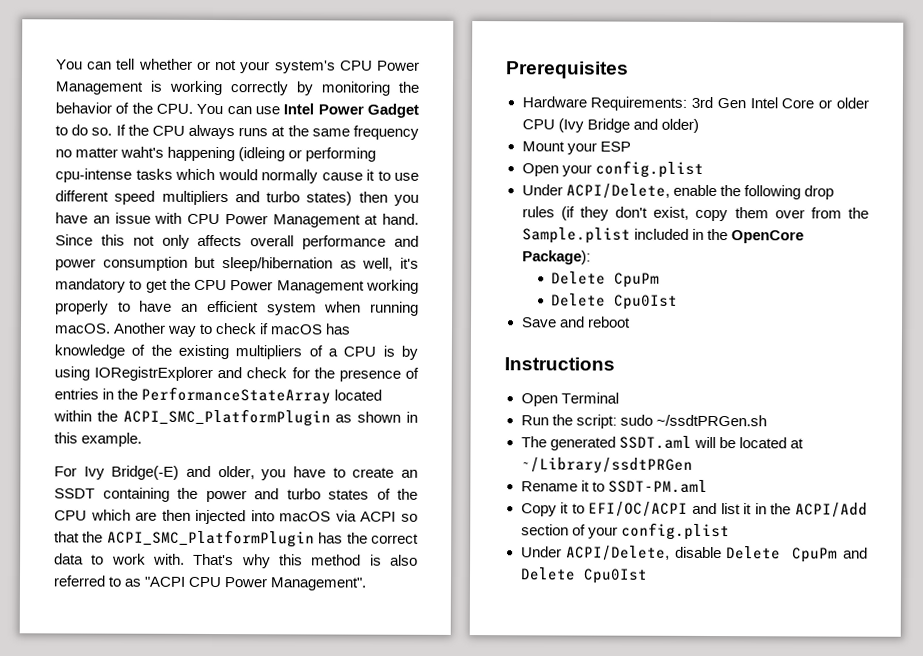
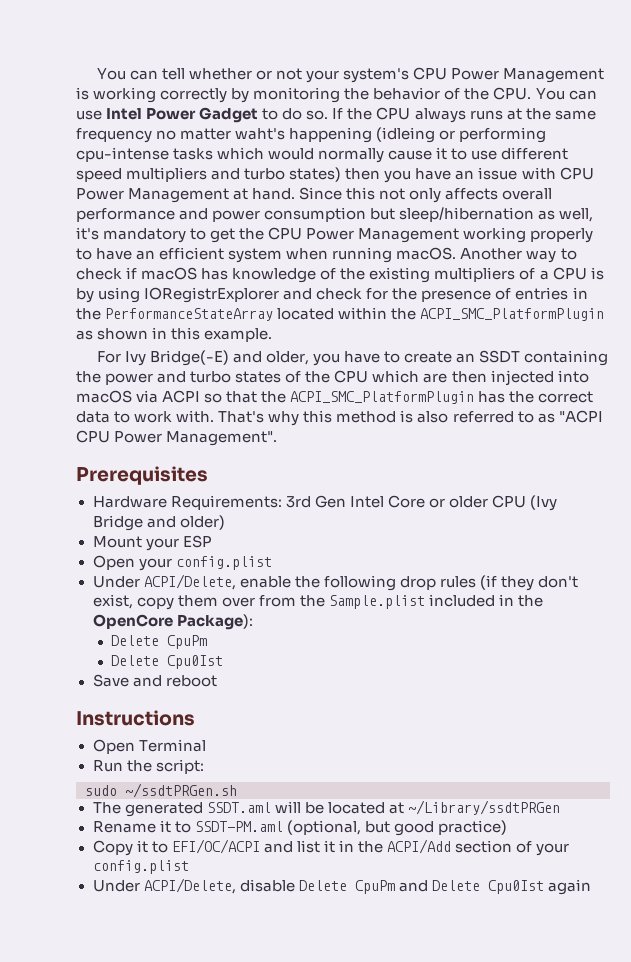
- Run the script: sudo ~/ssdtPRGen.sh
+ Run the script:
+ sudo ~/ssdtPRGen.sh
- Rename it to SSDT-PM.aml
+ Rename it to SSDT-PM.aml (optional, but good practice)
- Under ACPI/Delete, disable Delete CpuPm and Delete Cpu0Ist
+ Under ACPI/Delete, disable Delete CpuPm and Delete Cpu0Ist again

